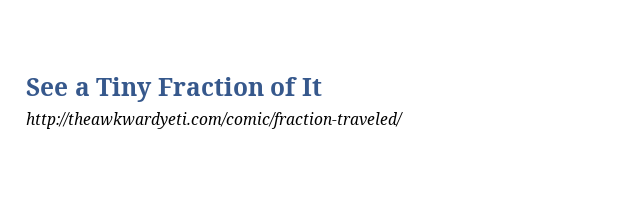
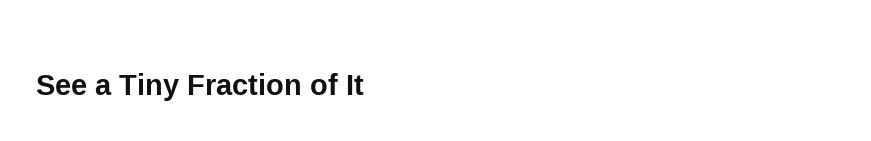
- http://theawkwardyeti.com/comic/fraction-traveled/

